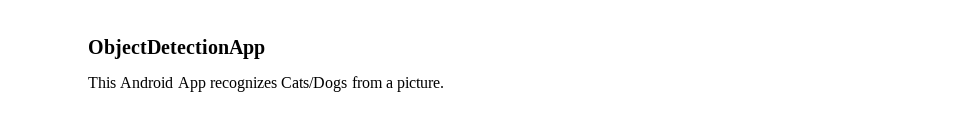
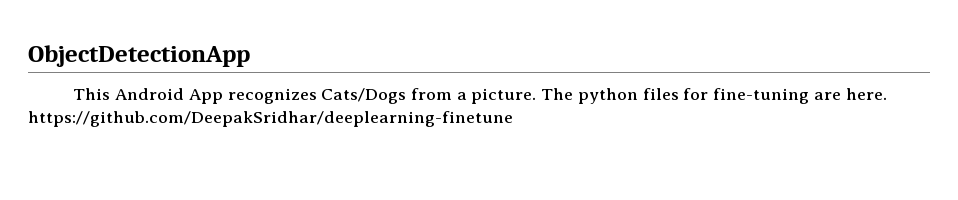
+ The python files for fine-tuning are here. https://github.com/DeepakSridhar/deeplearning-finetune

